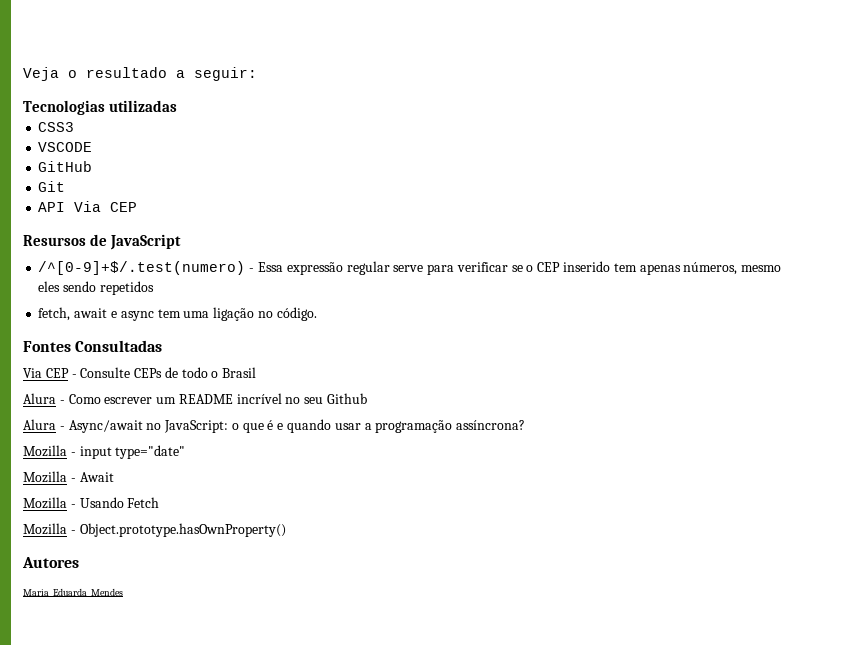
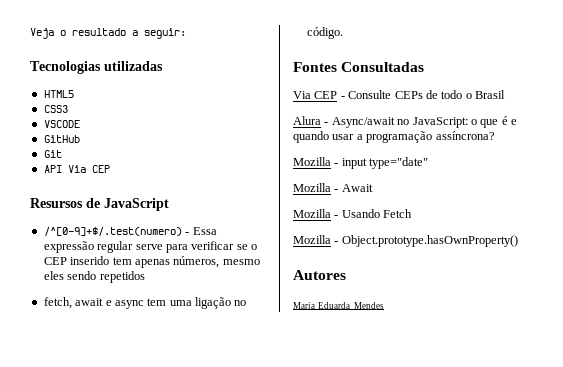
+ HTML5
- Alura - Como escrever um README incrível no seu Github

